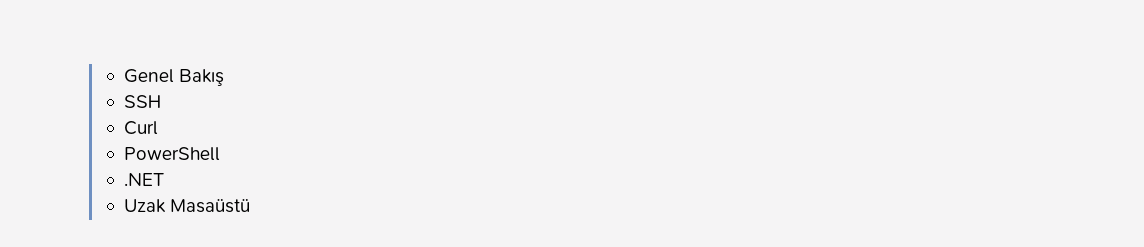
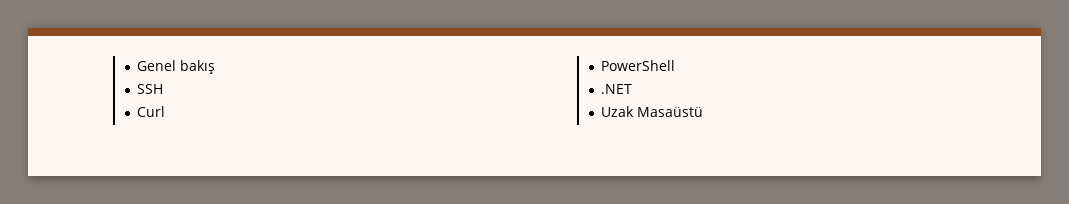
- Genel Bakış
+ Genel bakış

